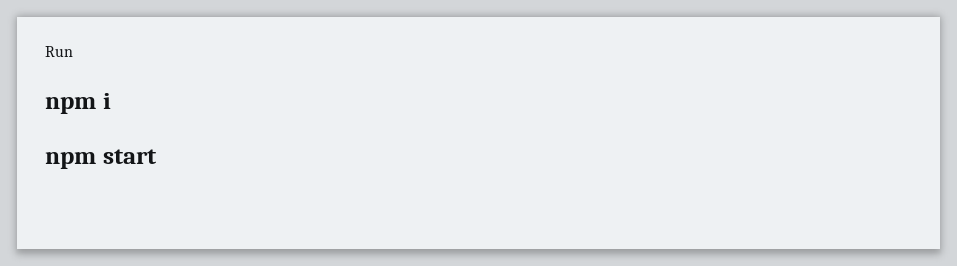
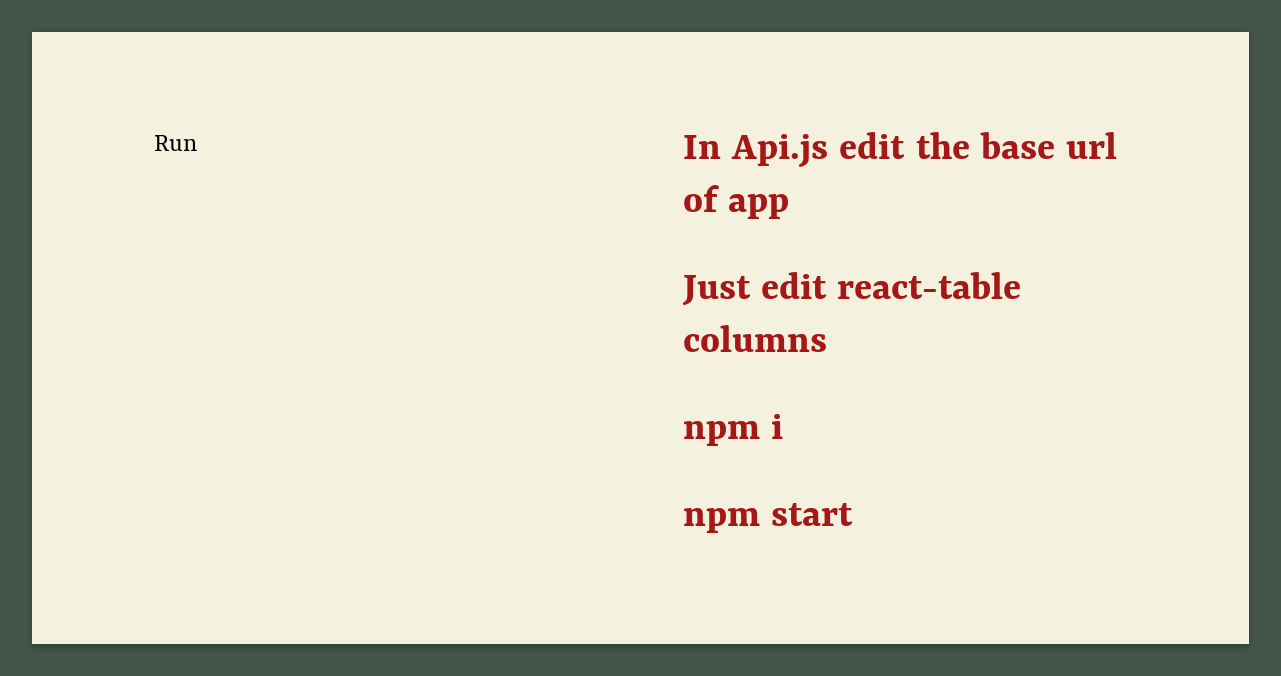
+ In Api.js edit the base url of app
+ Just edit react-table columns

